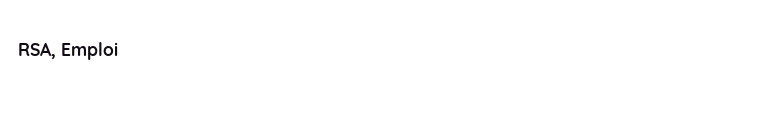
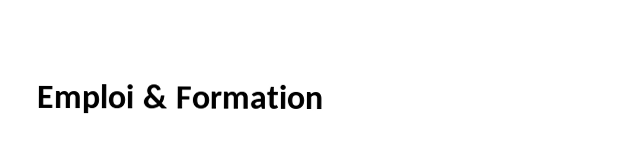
- RSA, Emploi
+ Emploi & Formation

